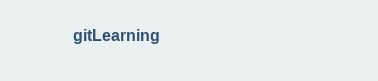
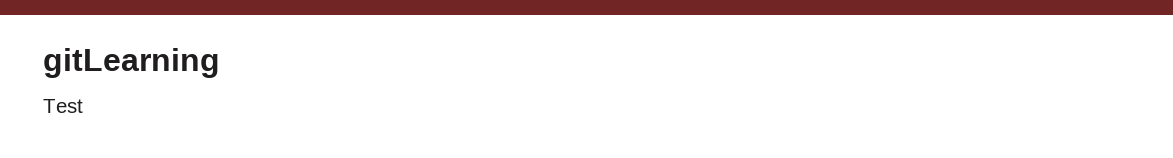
+ Test

